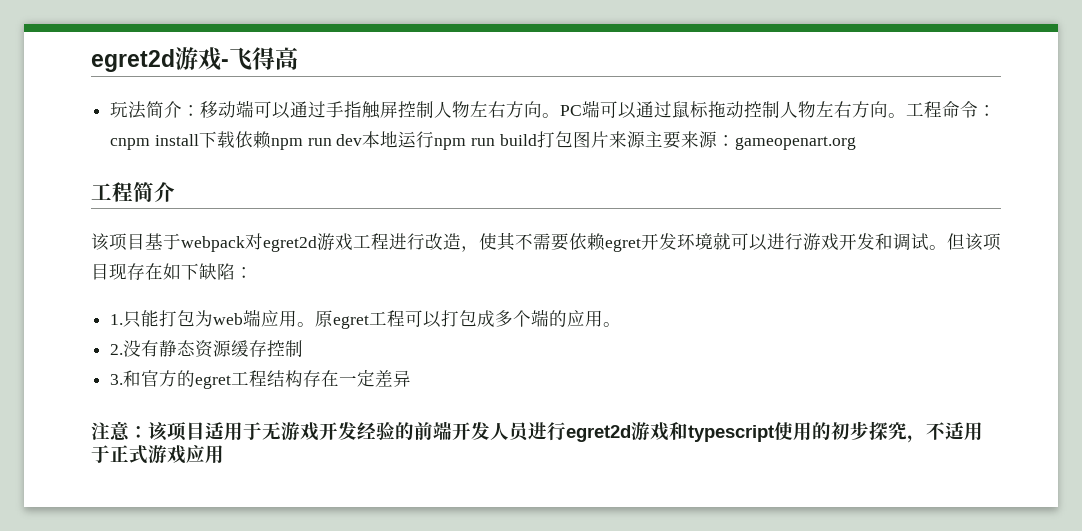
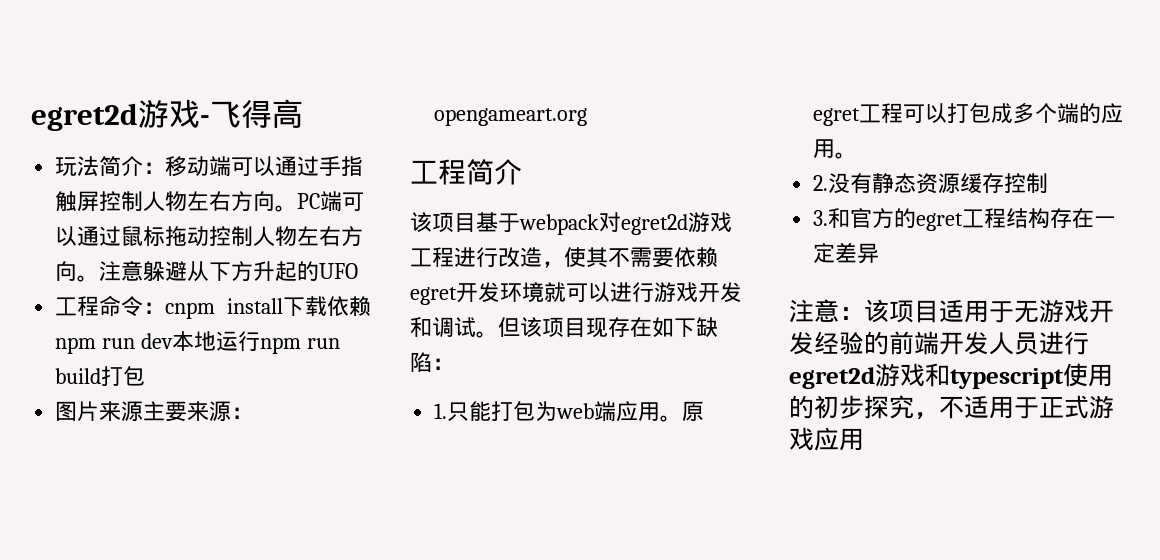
- PC端可以通过鼠标拖动控制人物左右方向。工程命令：cnpm install下载依赖npm run dev本地运行npm run build打包图片来源主要来源：gameopenart.org
+ PC端可以通过鼠标拖动控制人物左右方向。注意躲避从下方升起的UFO
+ 工程命令：cnpm install下载依赖npm run dev本地运行npm run build打包
+ 图片来源主要来源：opengameart.org

